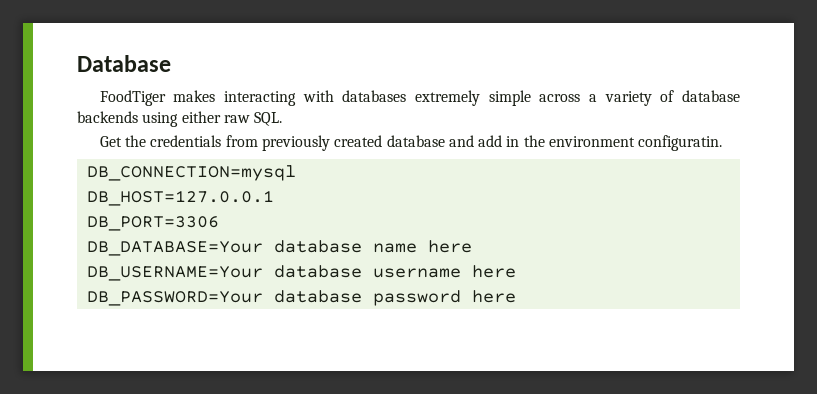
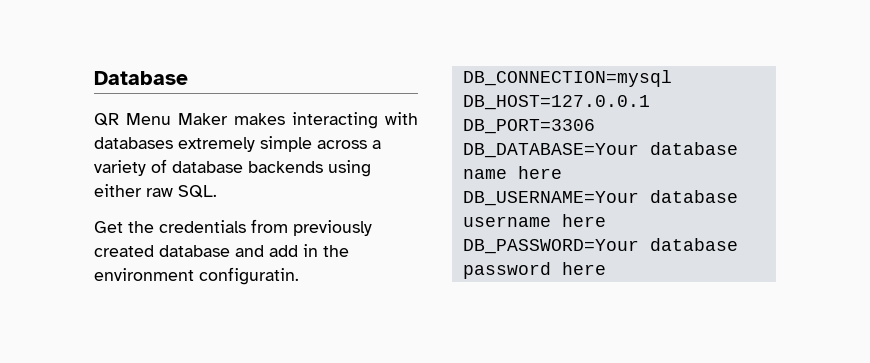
- FoodTiger makes interacting with databases extremely simple across a variety of database backends using either raw SQL.
+ QR Menu Maker makes interacting with databases extremely simple across a variety of database backends using either raw SQL.

